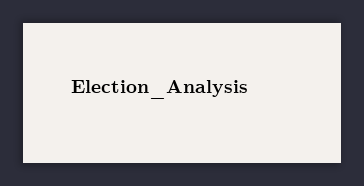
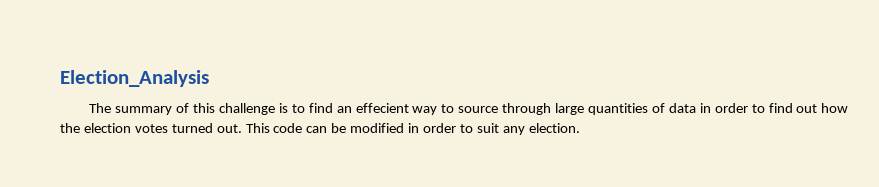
+ The summary of this challenge is to find an effecient way to source through large quantities of data in order to find out how the election votes turned out. This code can be modified in order to suit any election.

